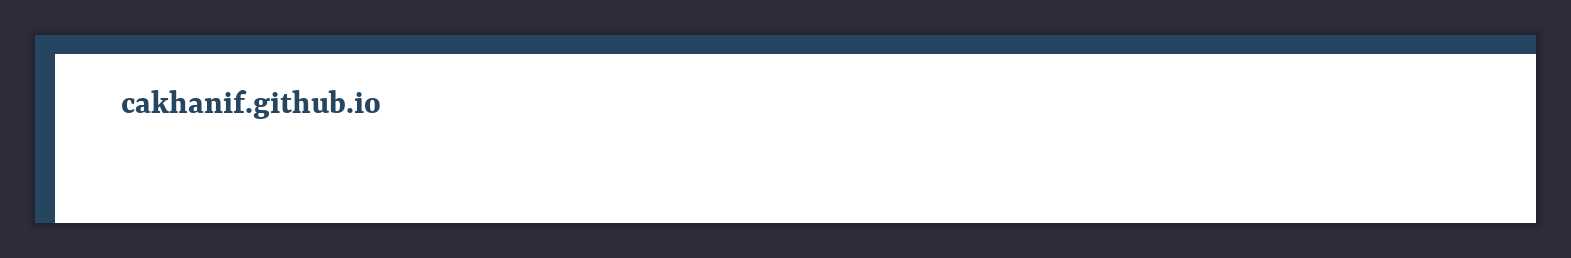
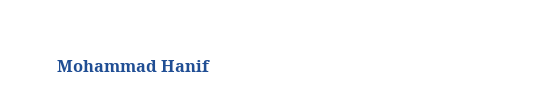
- cakhanif.github.io
+ Mohammad Hanif

